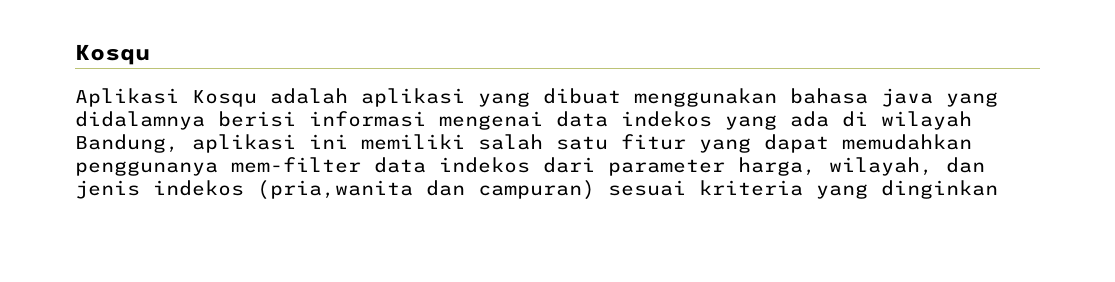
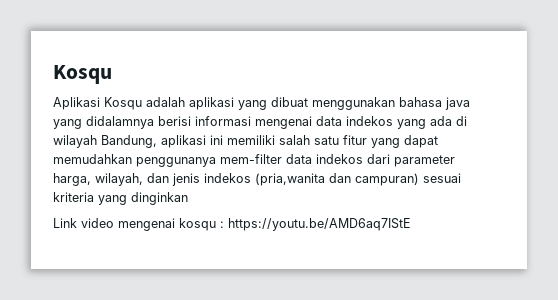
+ Link video mengenai kosqu : https://youtu.be/AMD6aq7IStE

